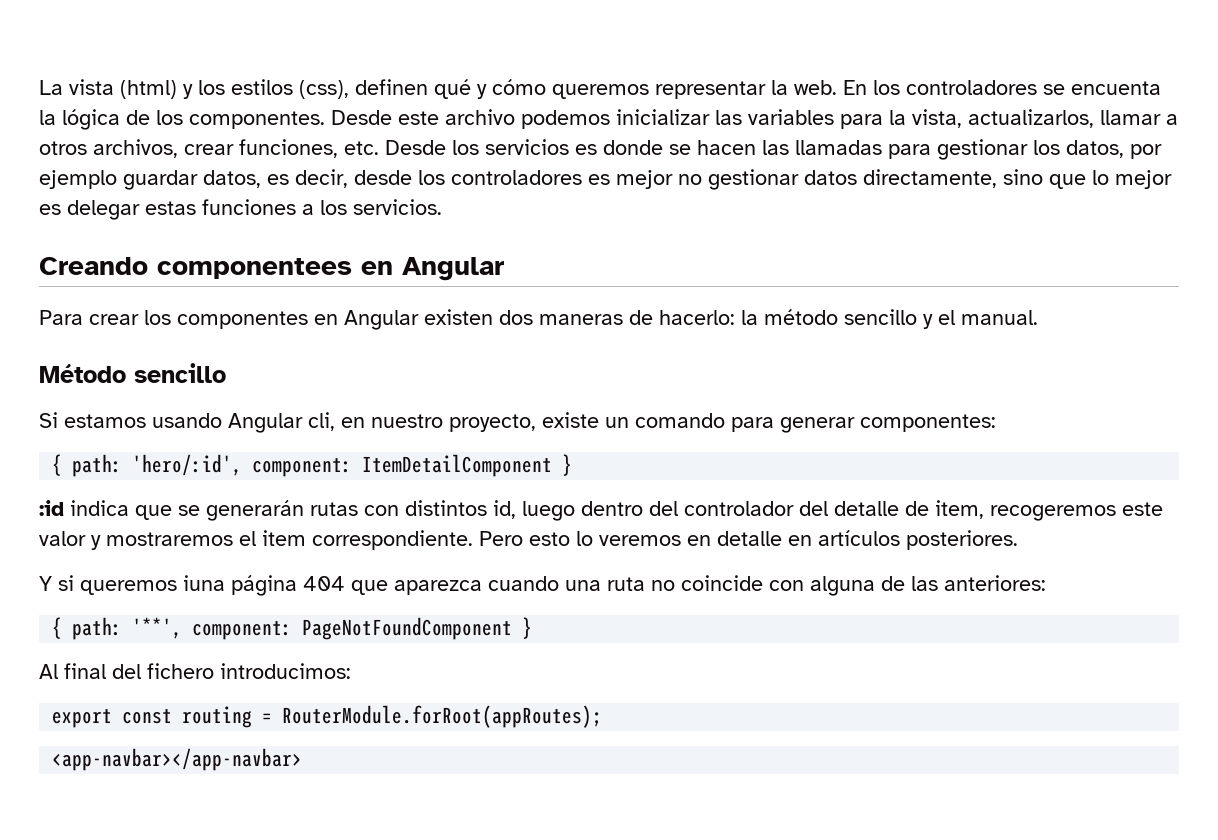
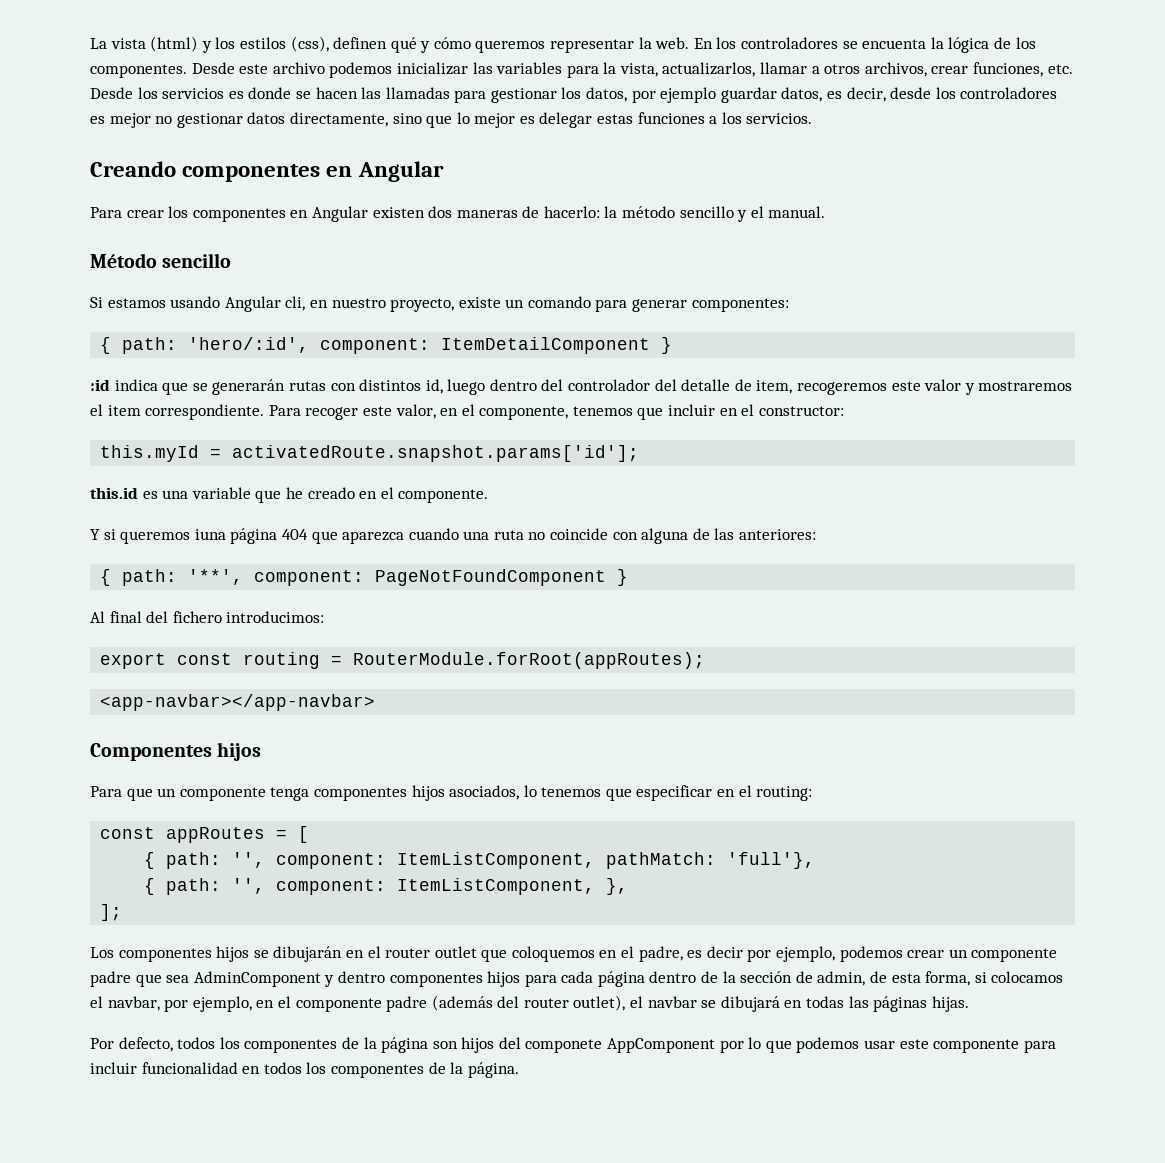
- Creando componentees en Angular
+ Creando componentes en Angular
- Pero esto lo veremos en detalle en artículos posteriores.
+ Para recoger este valor, en el componente, tenemos que incluir en el constructor:
+ this.myId = activatedRoute.snapshot.params['id'];
+ this.id es una variable que he creado en el componente.
+ Componentes hijos
+ Para que un componente tenga componentes hijos asociados, lo tenemos que especificar en el routing:
+ const appRoutes = [
+ { path: '', component: ItemListComponent, pathMatch: 'full'},
+ { path: '', component: ItemListComponent, },
+ ];
+ Los componentes hijos se dibujarán en el router outlet que coloquemos en el padre, es decir por ejemplo, podemos crear un componente padre que sea AdminComponent y dentro componentes hijos para cada página dentro de la sección de admin, de esta forma, si colocamos el navbar, por ejemplo, en el componente padre (además del router outlet), el navbar se dibujará en todas las páginas hijas.
+ Por defecto, todos los componentes de la página son hijos del componete AppComponent por lo que podemos usar este componente para incluir funcionalidad en todos los componentes de la página.

